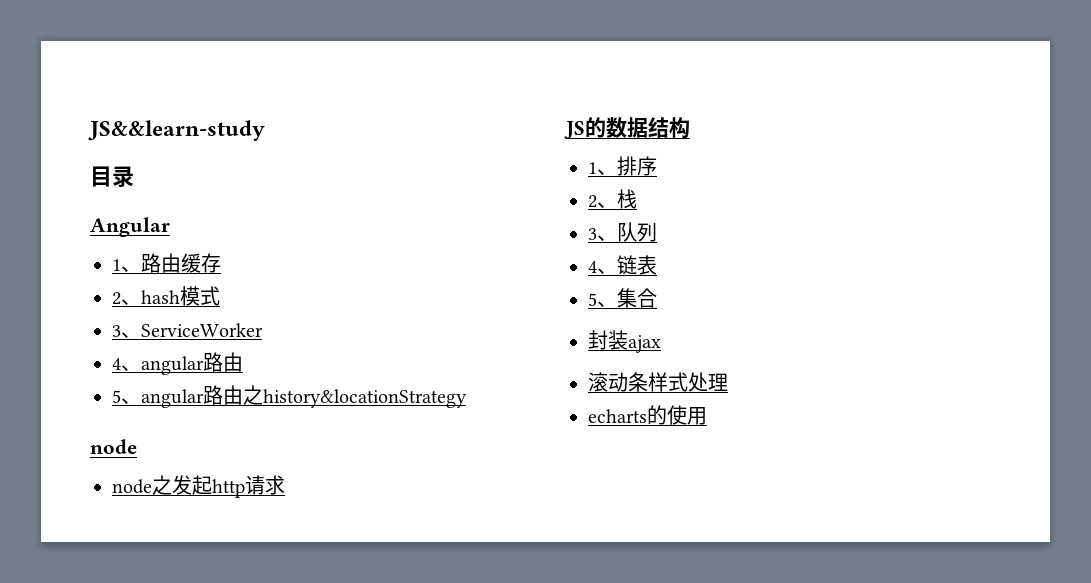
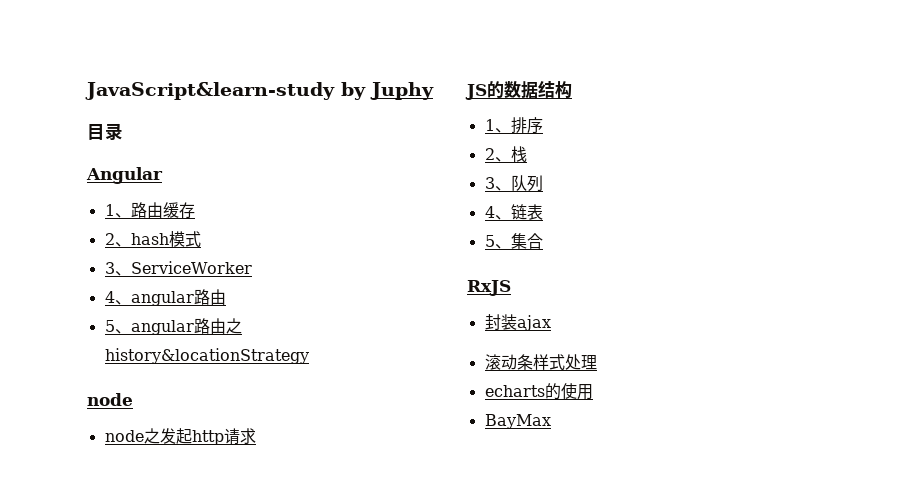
- JS&&learn-study
+ JavaScript&learn-study by Juphy
+ RxJS
+ BayMax

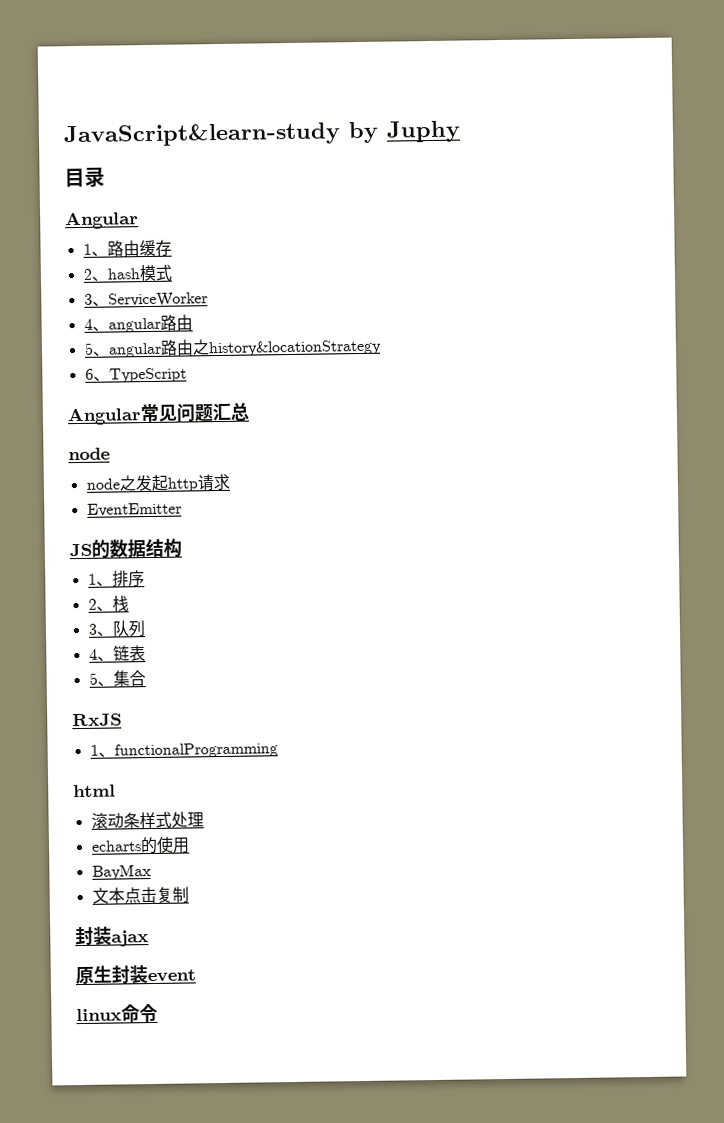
+ 6、TypeScript
+ Angular常见问题汇总
+ EventEmitter
- 封装ajax
+ 1、functionalProgramming
+ html
+ 文本点击复制
+ 封装ajax
+ 原生封装event
+ linux命令

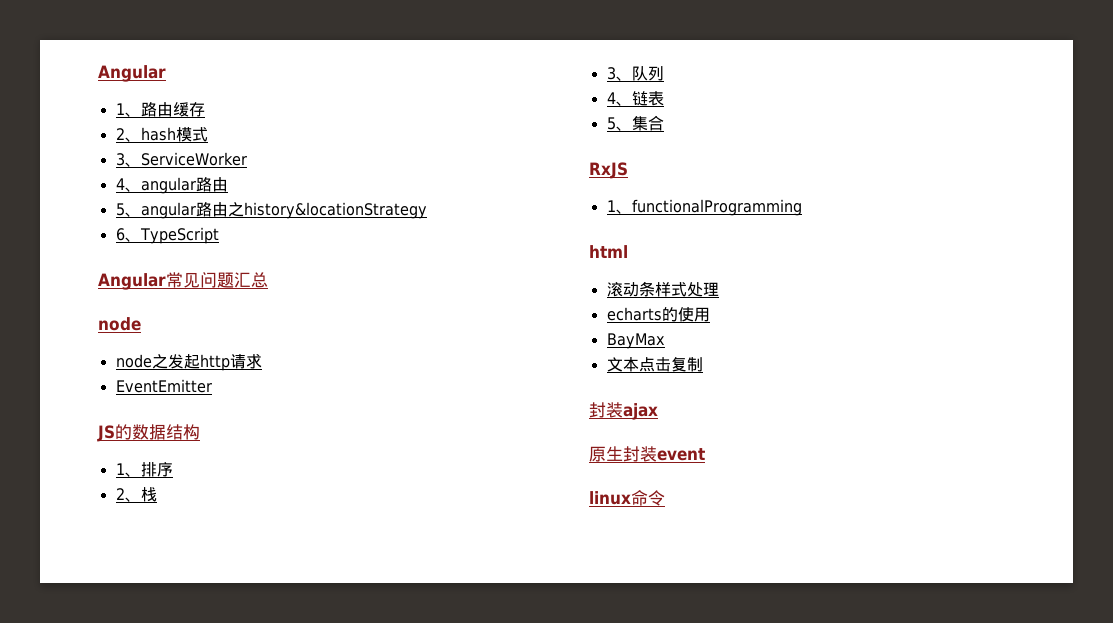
- JavaScript&learn-study by Juphy
- 目录

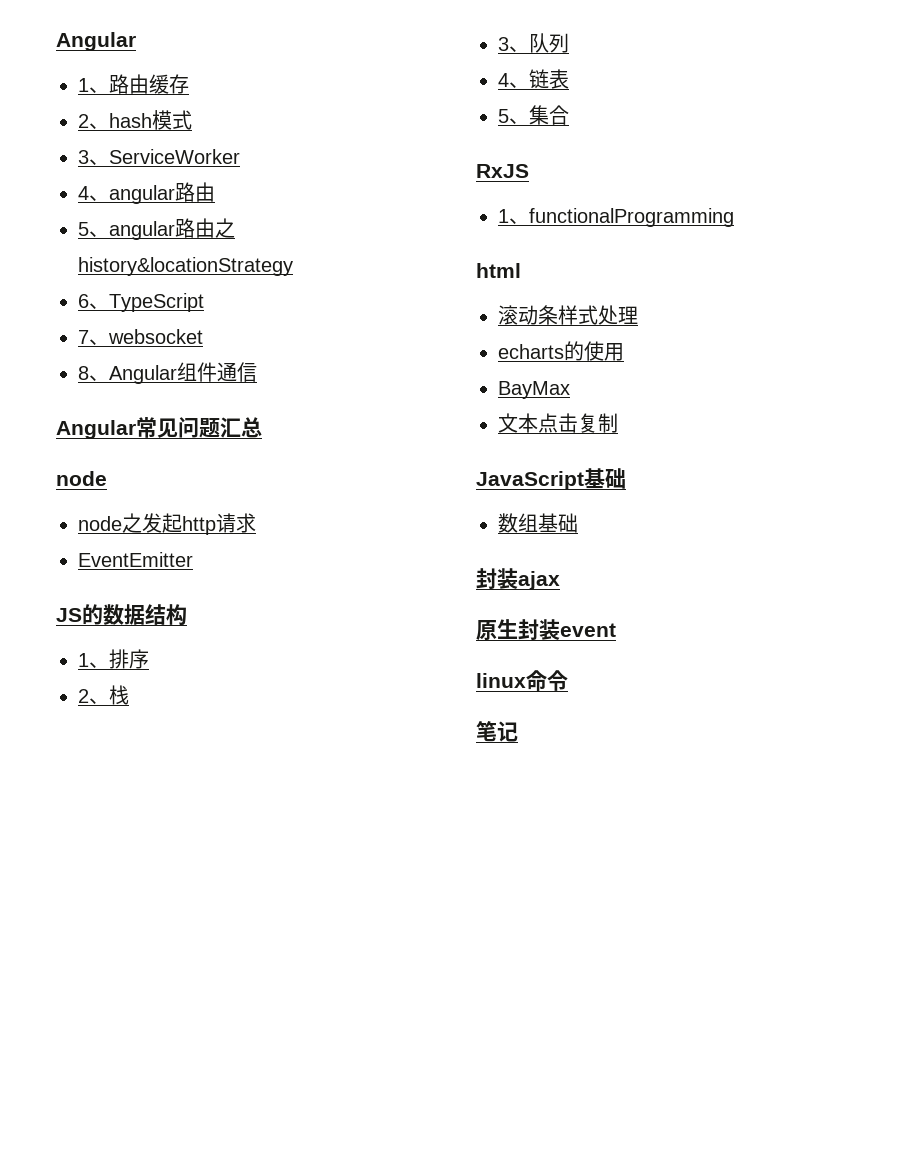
+ 7、websocket
+ 8、Angular组件通信
+ JavaScript基础
+ 数组基础
+ 笔记

